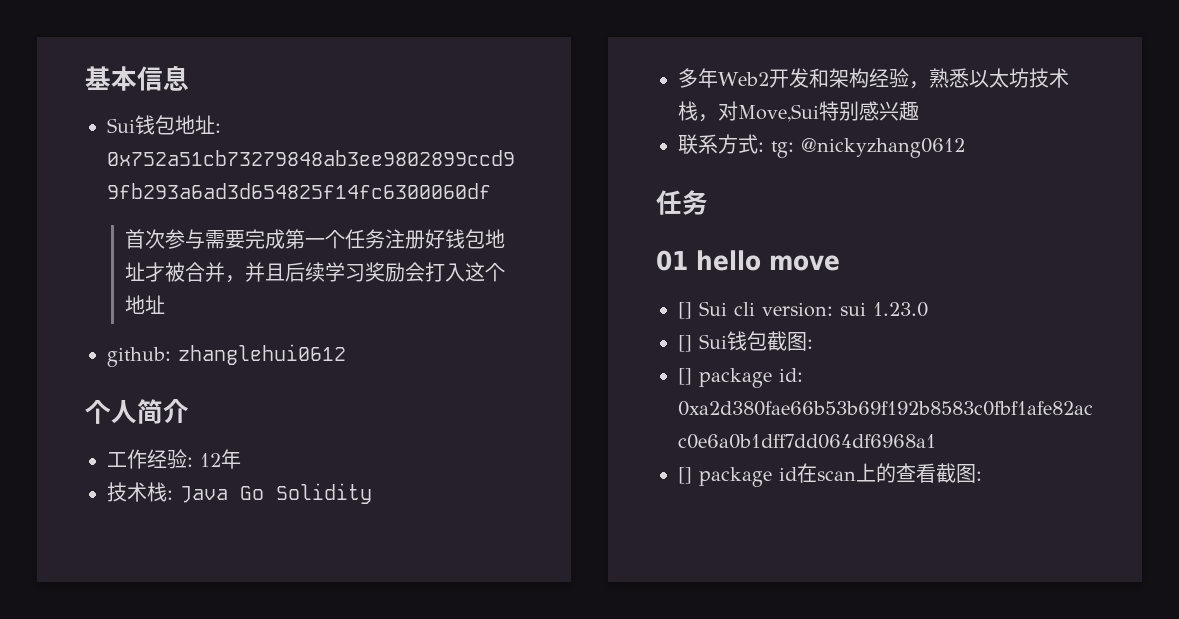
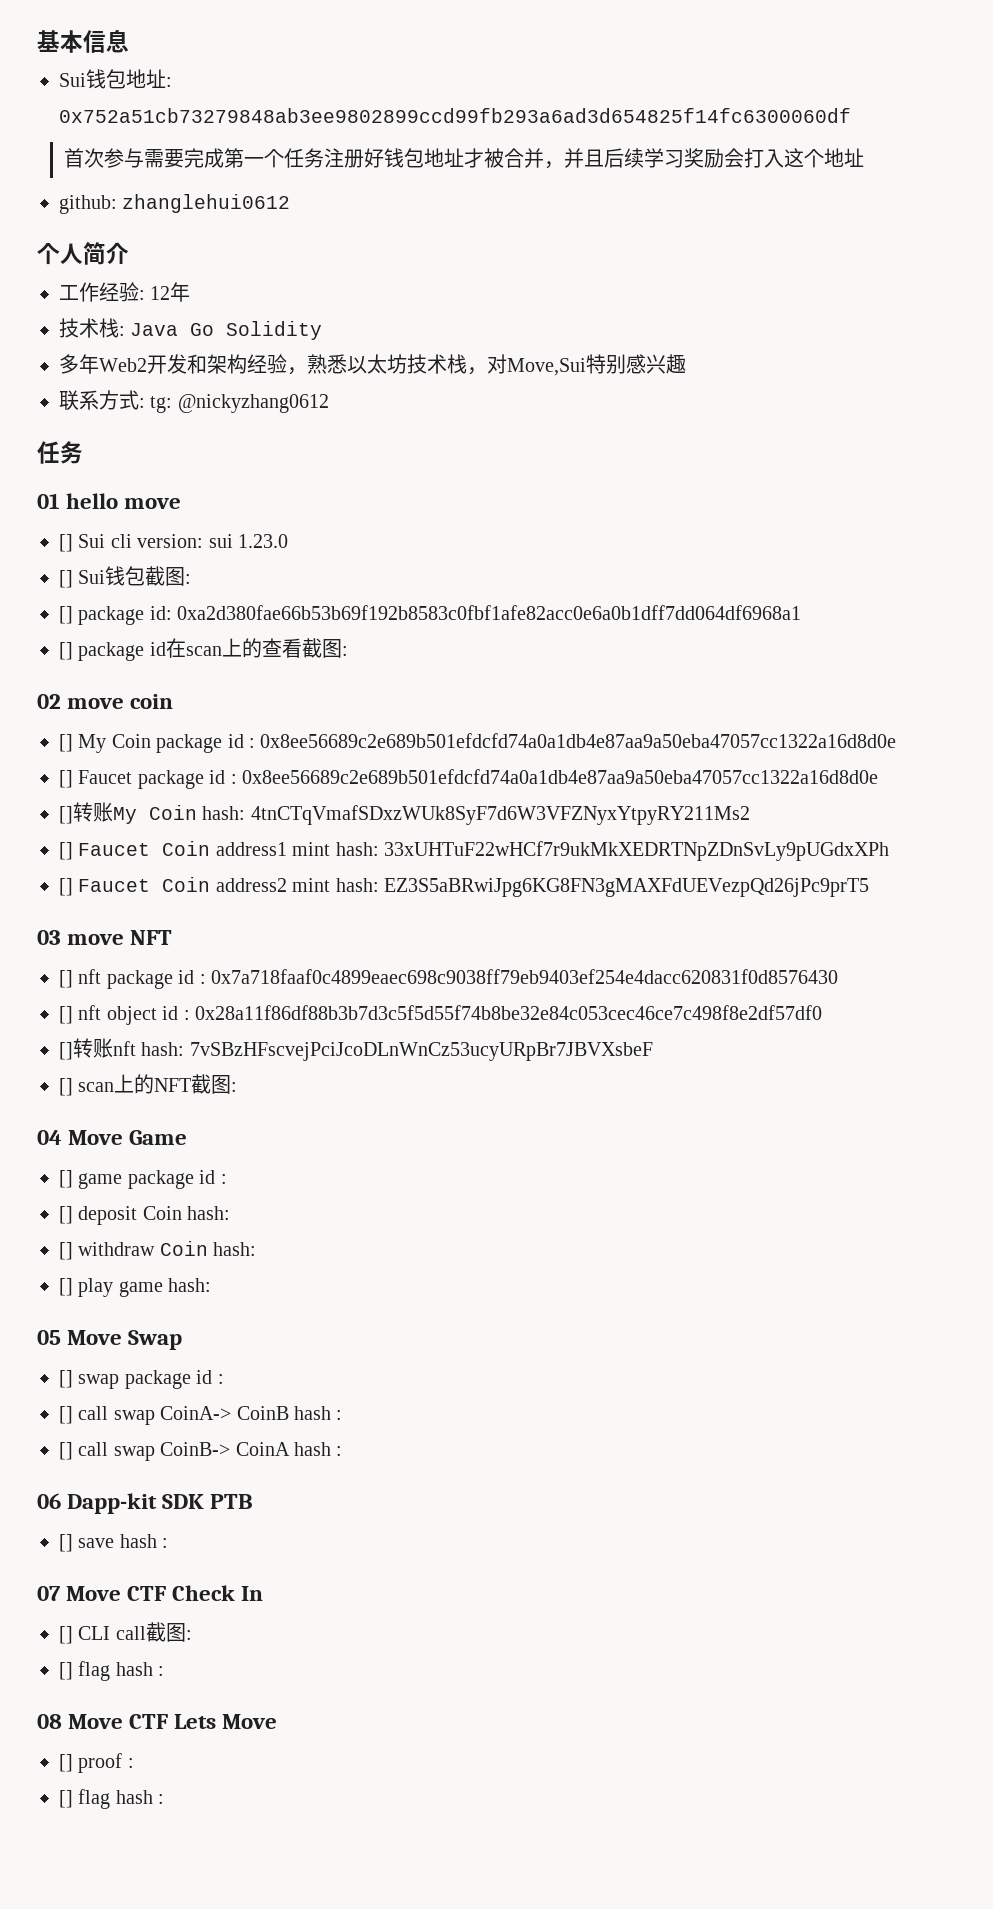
+ 02 move coin
+ [] My Coin package id : 0x8ee56689c2e689b501efdcfd74a0a1db4e87aa9a50eba47057cc1322a16d8d0e
+ [] Faucet package id : 0x8ee56689c2e689b501efdcfd74a0a1db4e87aa9a50eba47057cc1322a16d8d0e
+ []转账My Coin hash: 4tnCTqVmafSDxzWUk8SyF7d6W3VFZNyxYtpyRY211Ms2
+ [] Faucet Coin address1 mint hash: 33xUHTuF22wHCf7r9ukMkXEDRTNpZDnSvLy9pUGdxXPh
+ [] Faucet Coin address2 mint hash: EZ3S5aBRwiJpg6KG8FN3gMAXFdUEVezpQd26jPc9prT5
+ 03 move NFT
+ [] nft package id : 0x7a718faaf0c4899eaec698c9038ff79eb9403ef254e4dacc620831f0d8576430
+ [] nft object id : 0x28a11f86df88b3b7d3c5f5d55f74b8be32e84c053cec46ce7c498f8e2df57df0
+ []转账nft hash: 7vSBzHFscvejPciJcoDLnWnCz53ucyURpBr7JBVXsbeF
+ [] scan上的NFT截图:
+ 04 Move Game
+ [] game package id :
+ [] deposit Coin hash:
+ [] withdraw Coin hash:
+ [] play game hash:
+ 05 Move Swap
+ [] swap package id :
+ [] call swap CoinA-> CoinB hash :
+ [] call swap CoinB-> CoinA hash :
+ 06 Dapp-kit SDK PTB
+ [] save hash :
+ 07 Move CTF Check In
+ [] CLI call截图:
+ [] flag hash :
+ 08 Move CTF Lets Move
+ [] proof :
+ [] flag hash :

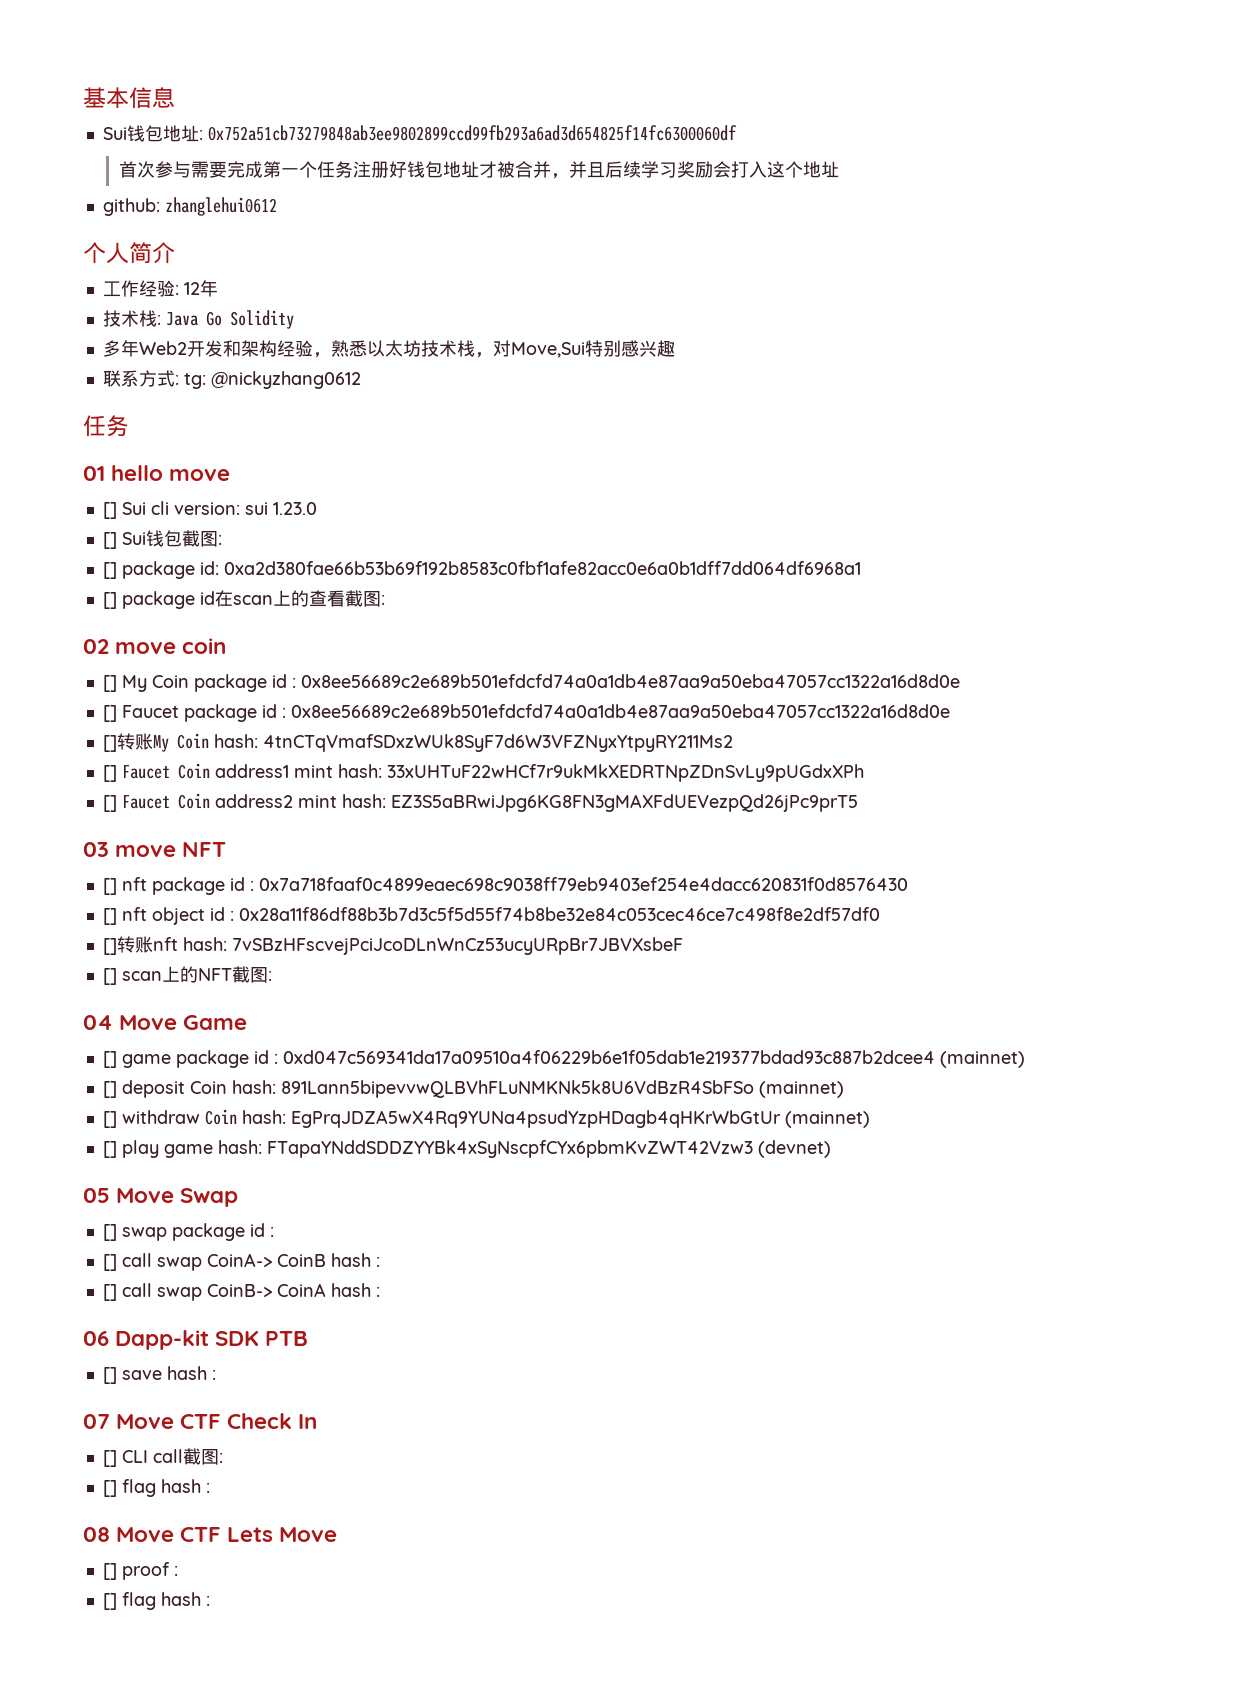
- [] game package id :
+ [] game package id : 0xd047c569341da17a09510a4f06229b6e1f05dab1e219377bdad93c887b2dcee4 (mainnet)
- [] deposit Coin hash:
+ [] deposit Coin hash: 891Lann5bipevvwQLBVhFLuNMKNk5k8U6VdBzR4SbFSo (mainnet)
- [] withdraw Coin hash:
+ [] withdraw Coin hash: EgPrqJDZA5wX4Rq9YUNa4psudYzpHDagb4qHKrWbGtUr (mainnet)
- [] play game hash:
+ [] play game hash: FTapaYNddSDDZYYBk4xSyNscpfCYx6pbmKvZWT42Vzw3 (devnet)

